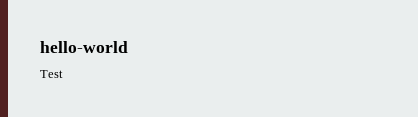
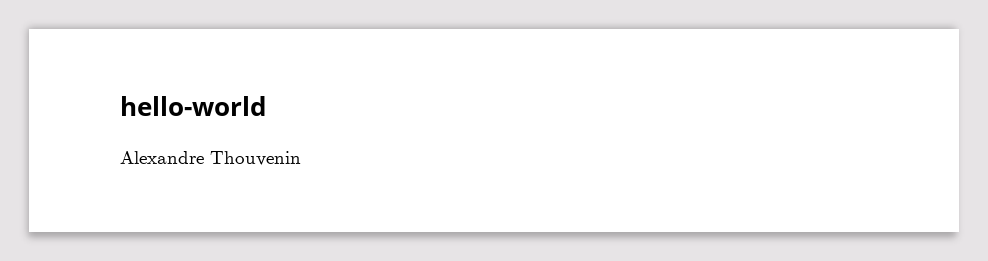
- Test
+ Alexandre Thouvenin

